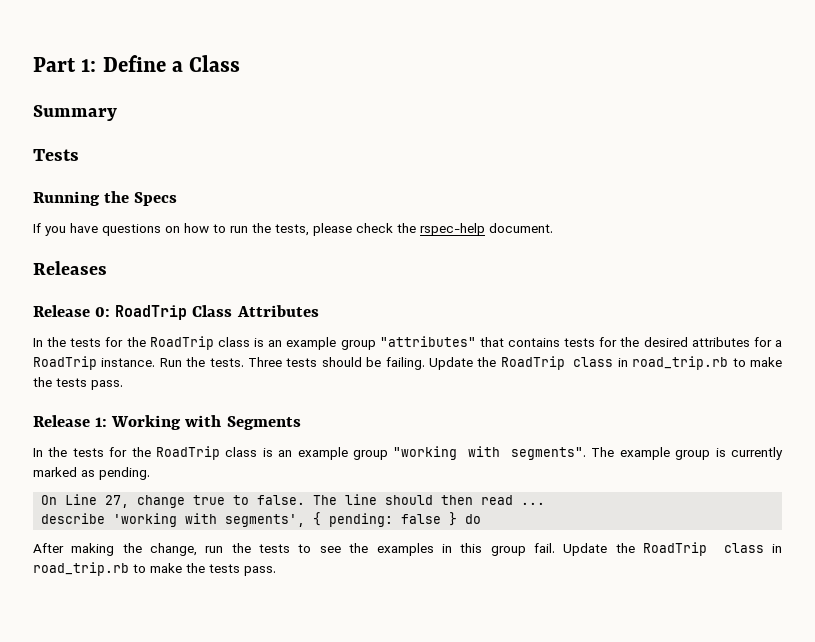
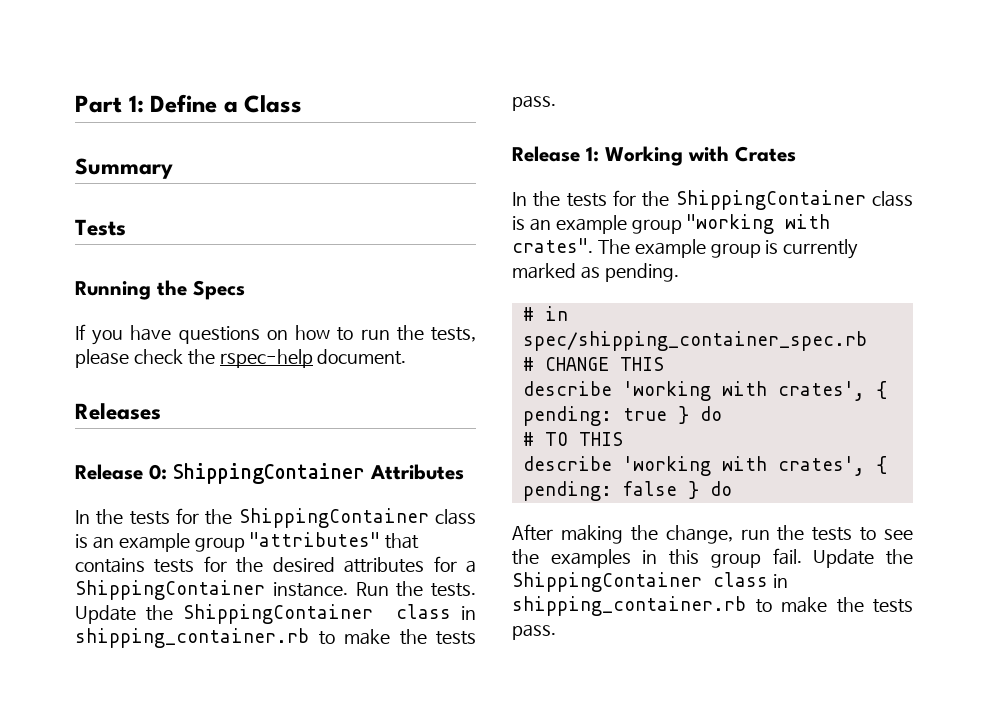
- Release 0: RoadTrip Class Attributes
+ Release 0: ShippingContainer Attributes
- In the tests for the RoadTrip class is an example group "attributes" that contains tests for the desired attributes for a RoadTrip instance.
+ In the tests for the ShippingContainer class is an example group "attributes" that contains tests for the desired attributes for a ShippingContainer instance.
- Run the tests. Three tests should be failing. Update the RoadTrip class in road_trip.rb to make the tests pass.
+ Run the tests. Update the ShippingContainer class in shipping_container.rb to make the tests pass.
- Release 1: Working with Segments
- In the tests for the RoadTrip class is an example group "working with segments".
+ Release 1: Working with Crates
+ In the tests for the ShippingContainer class is an example group "working with crates".
- On Line 27, change true to false. The line should then read ...
- describe 'working with segments', { pending: false } do
+ # in spec/shipping_container_spec.rb
+ # CHANGE THIS
+ describe 'working with crates', { pending: true } do
+ # TO THIS
+ describe 'working with crates', { pending: false } do
- After making the change, run the tests to see the examples in this group fail. Update the RoadTrip class in road_trip.rb to make the tests pass.
+ After making the change, run the tests to see the examples in this group fail. Update the ShippingContainer class in shipping_container.rb to make the tests pass.

